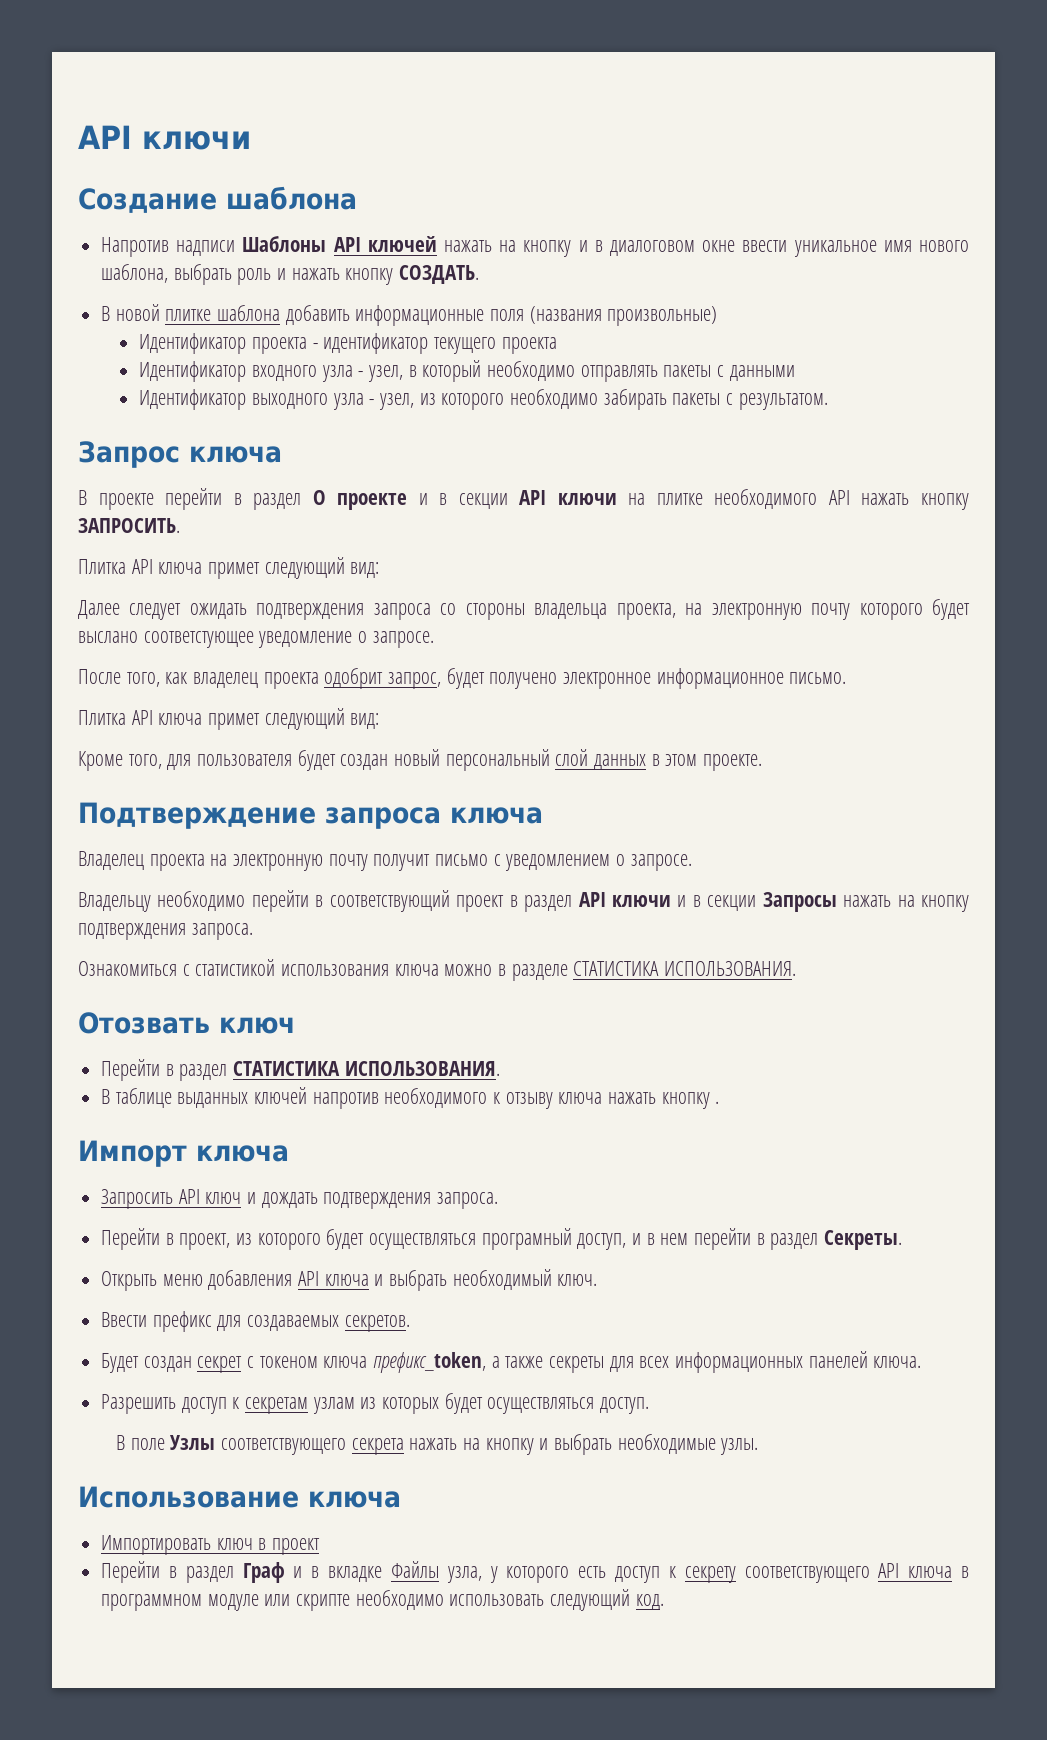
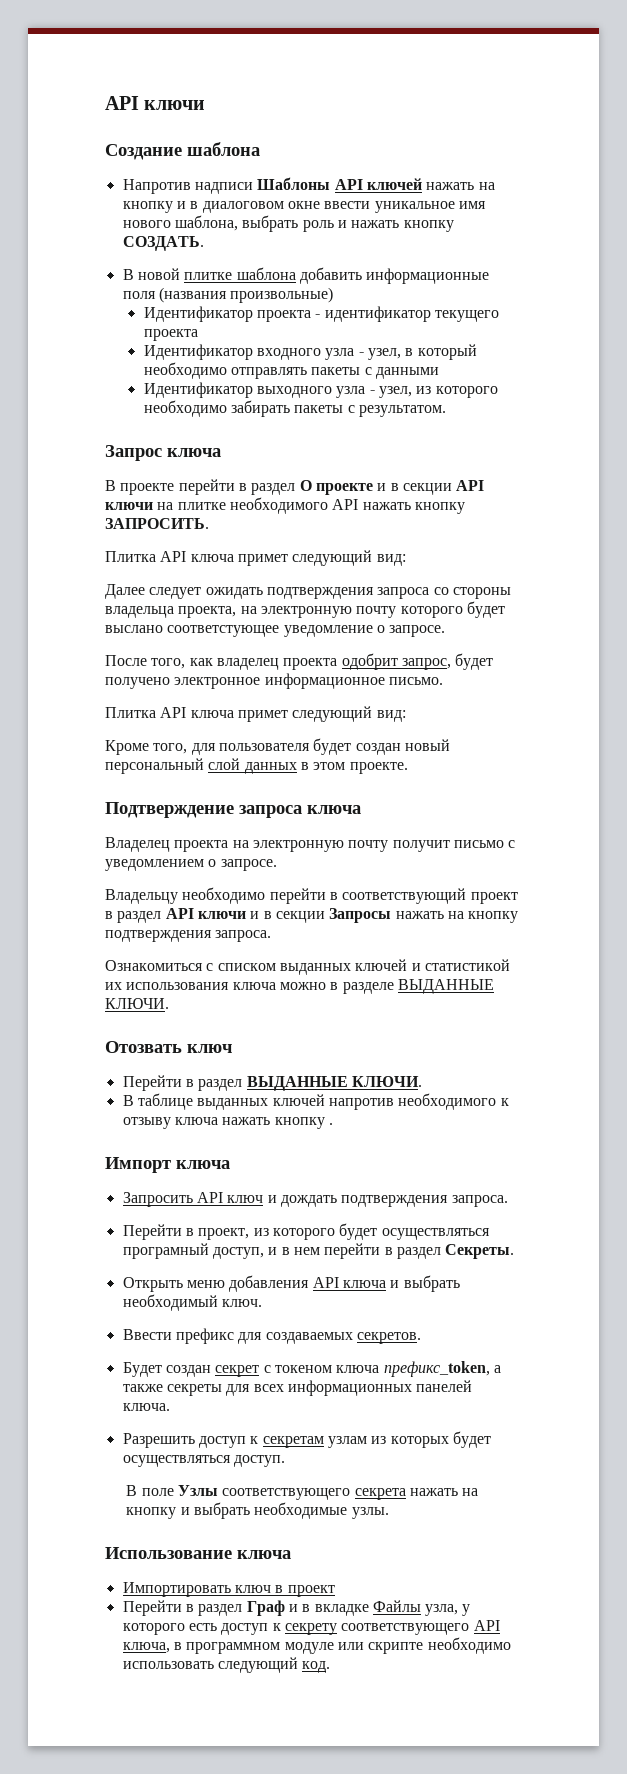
- Ознакомиться с статистикой использования ключа можно в разделе СТАТИСТИКА ИСПОЛЬЗОВАНИЯ.
+ Ознакомиться с списком выданных ключей и статистикой их использования ключа можно в разделе ВЫДАННЫЕ КЛЮЧИ.
- Перейти в раздел СТАТИСТИКА ИСПОЛЬЗОВАНИЯ.
+ Перейти в раздел ВЫДАННЫЕ КЛЮЧИ.
- Перейти в раздел Граф и в вкладке Файлы узла, у которого есть доступ к секрету соответствующего API ключа в программном модуле или скрипте необходимо использовать следующий код.
+ Перейти в раздел Граф и в вкладке Файлы узла, у которого есть доступ к секрету соответствующего API ключа, в программном модуле или скрипте необходимо использовать следующий код.

